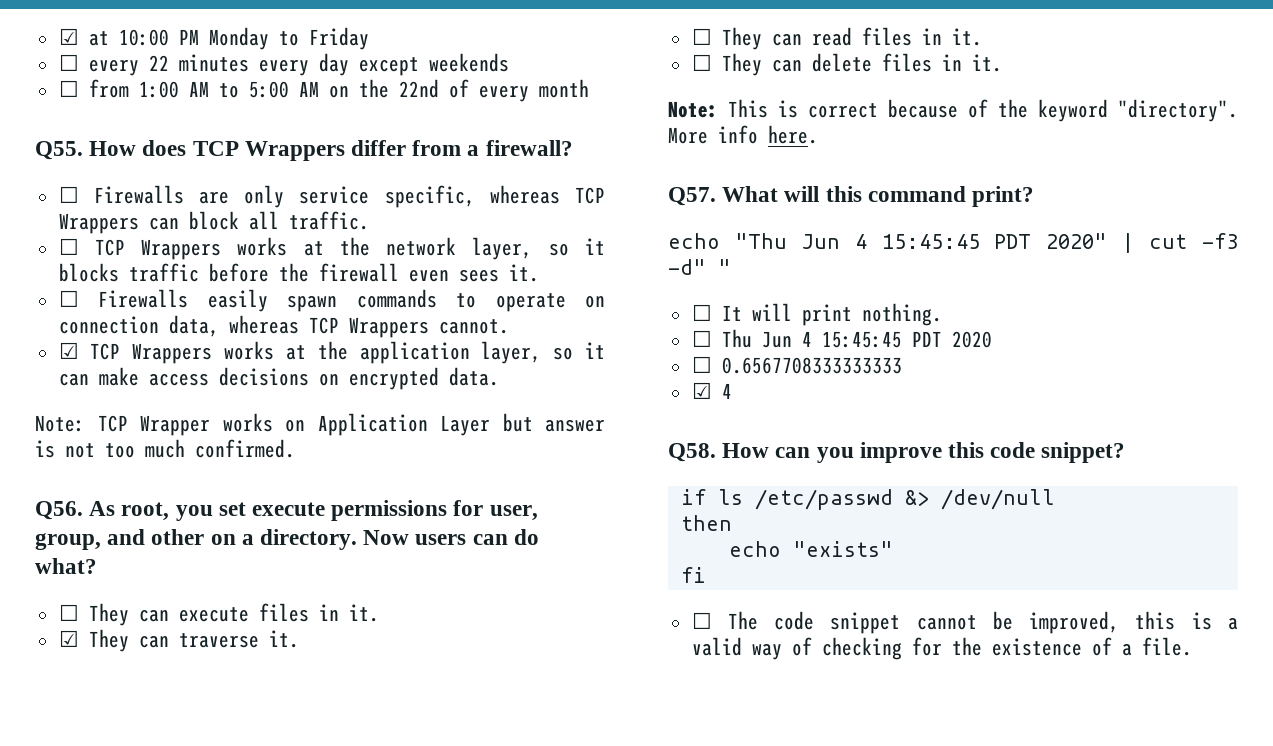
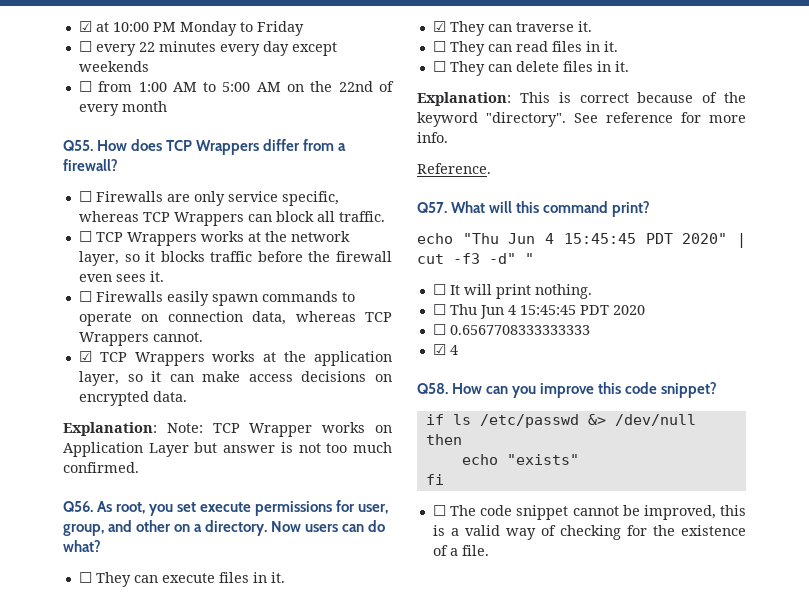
- Note: TCP Wrapper works on Application Layer but answer is not too much confirmed.
+ Explanation: Note: TCP Wrapper works on Application Layer but answer is not too much confirmed.
- Note: This is correct because of the keyword "directory".
+ Explanation: This is correct because of the keyword "directory".
- More info here.
+ See reference for more info.
+ Reference.

